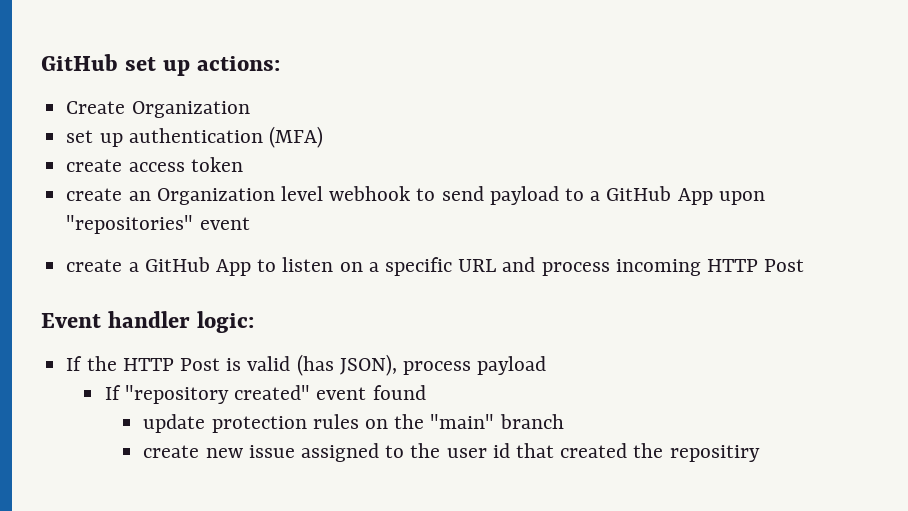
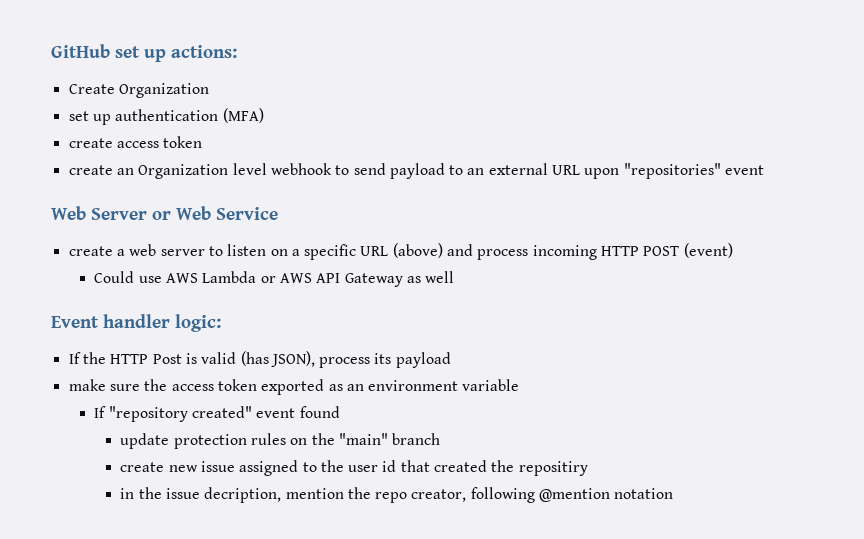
- create an Organization level webhook to send payload to a GitHub App upon "repositories" event
+ create an Organization level webhook to send payload to an external URL upon "repositories" event
+ Web Server or Web Service
- create a GitHub App to listen on a specific URL and process incoming HTTP Post
+ create a web server to listen on a specific URL (above) and process incoming HTTP POST (event)
+ Could use AWS Lambda or AWS API Gateway as well
- If the HTTP Post is valid (has JSON), process payload
+ If the HTTP Post is valid (has JSON), process its payload
+ make sure the access token exported as an environment variable
+ in the issue decription, mention the repo creator, following @mention notation

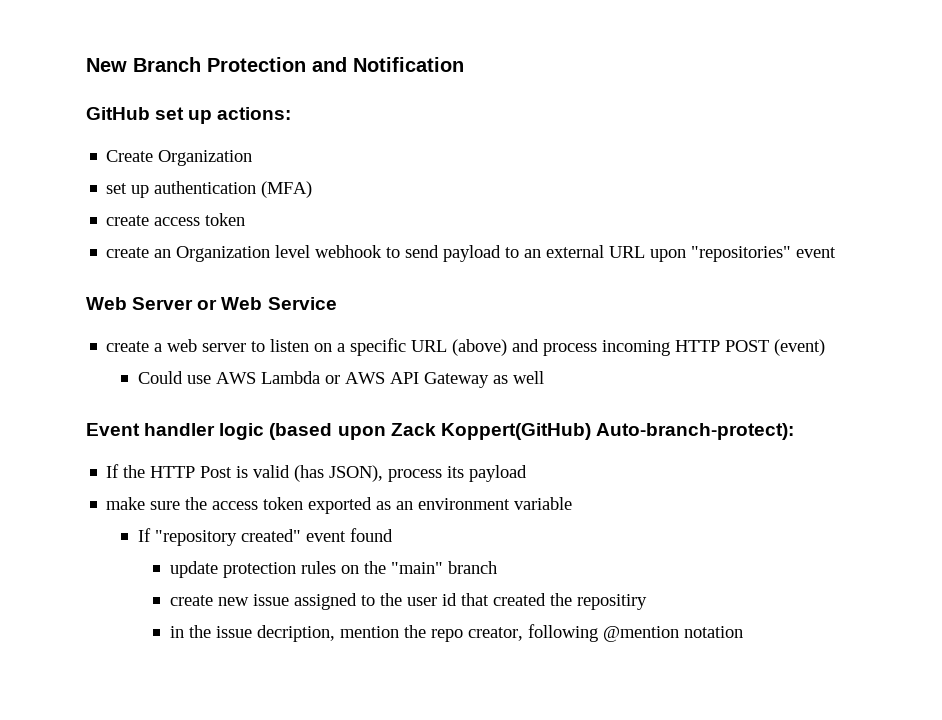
+ New Branch Protection and Notification
- Event handler logic:
+ Event handler logic (based upon Zack Koppert(GitHub) Auto-branch-protect):

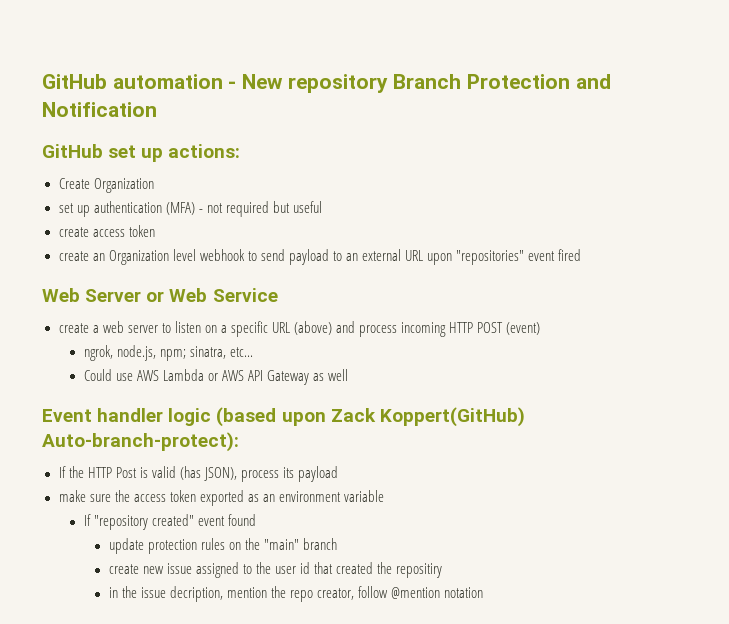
- New Branch Protection and Notification
+ GitHub automation - New repository Branch Protection and Notification
- set up authentication (MFA)
+ set up authentication (MFA) - not required but useful
- create an Organization level webhook to send payload to an external URL upon "repositories" event
+ create an Organization level webhook to send payload to an external URL upon "repositories" event fired
+ ngrok, node.js, npm; sinatra, etc...
- in the issue decription, mention the repo creator, following @mention notation
+ in the issue decription, mention the repo creator, follow @mention notation

